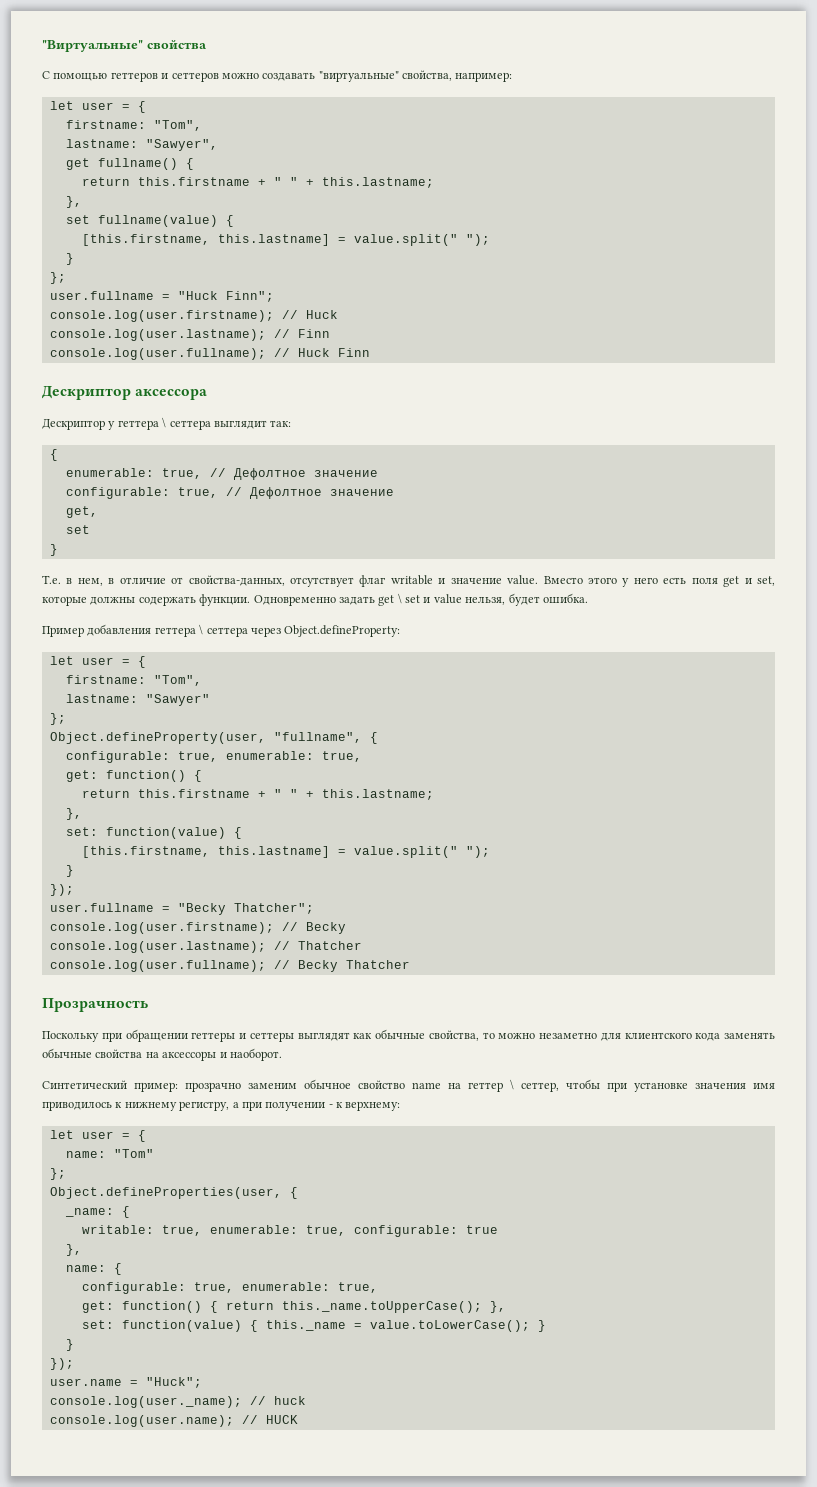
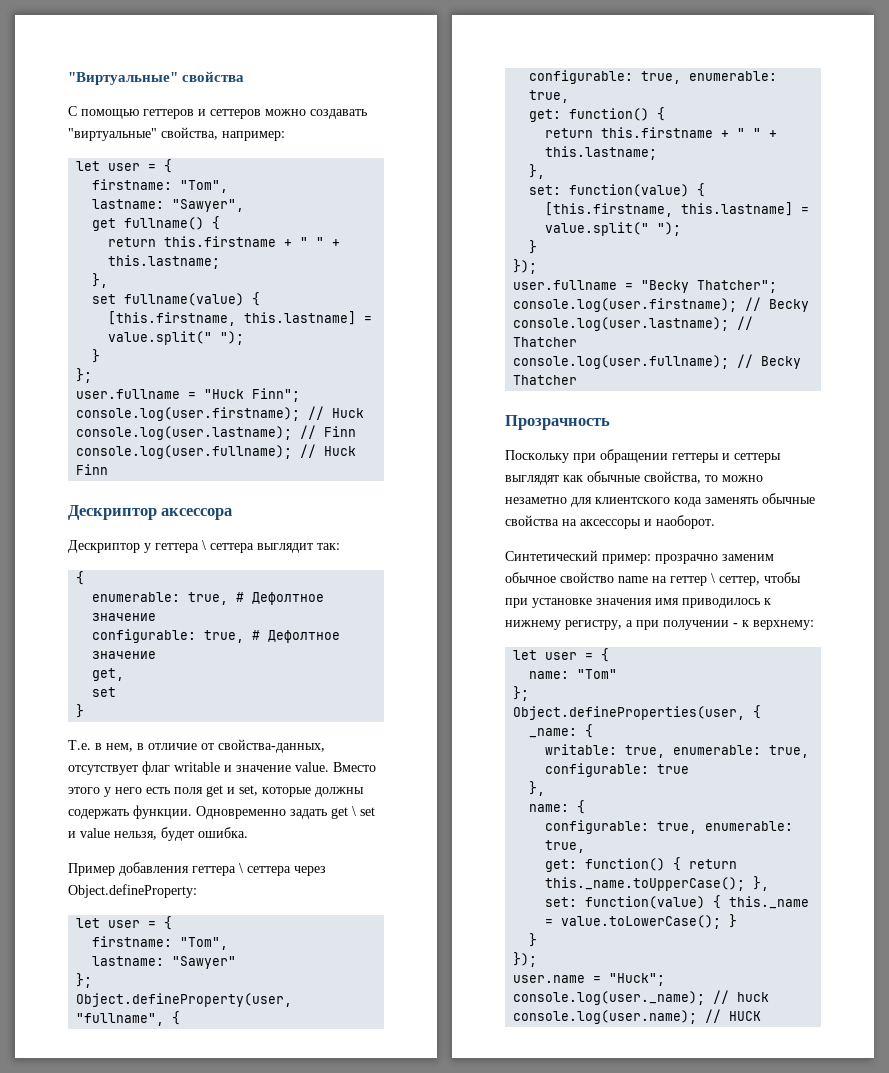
- enumerable: true, // Дефолтное значение
+ enumerable: true, # Дефолтное значение
- configurable: true, // Дефолтное значение
+ configurable: true, # Дефолтное значение

